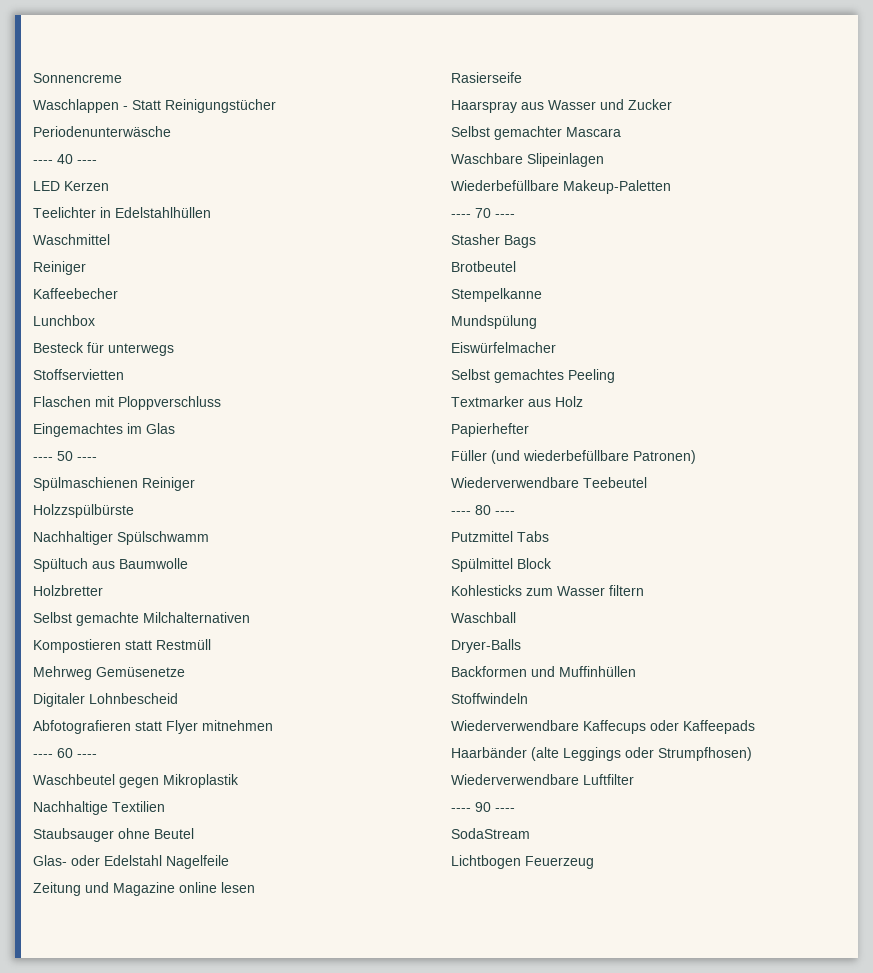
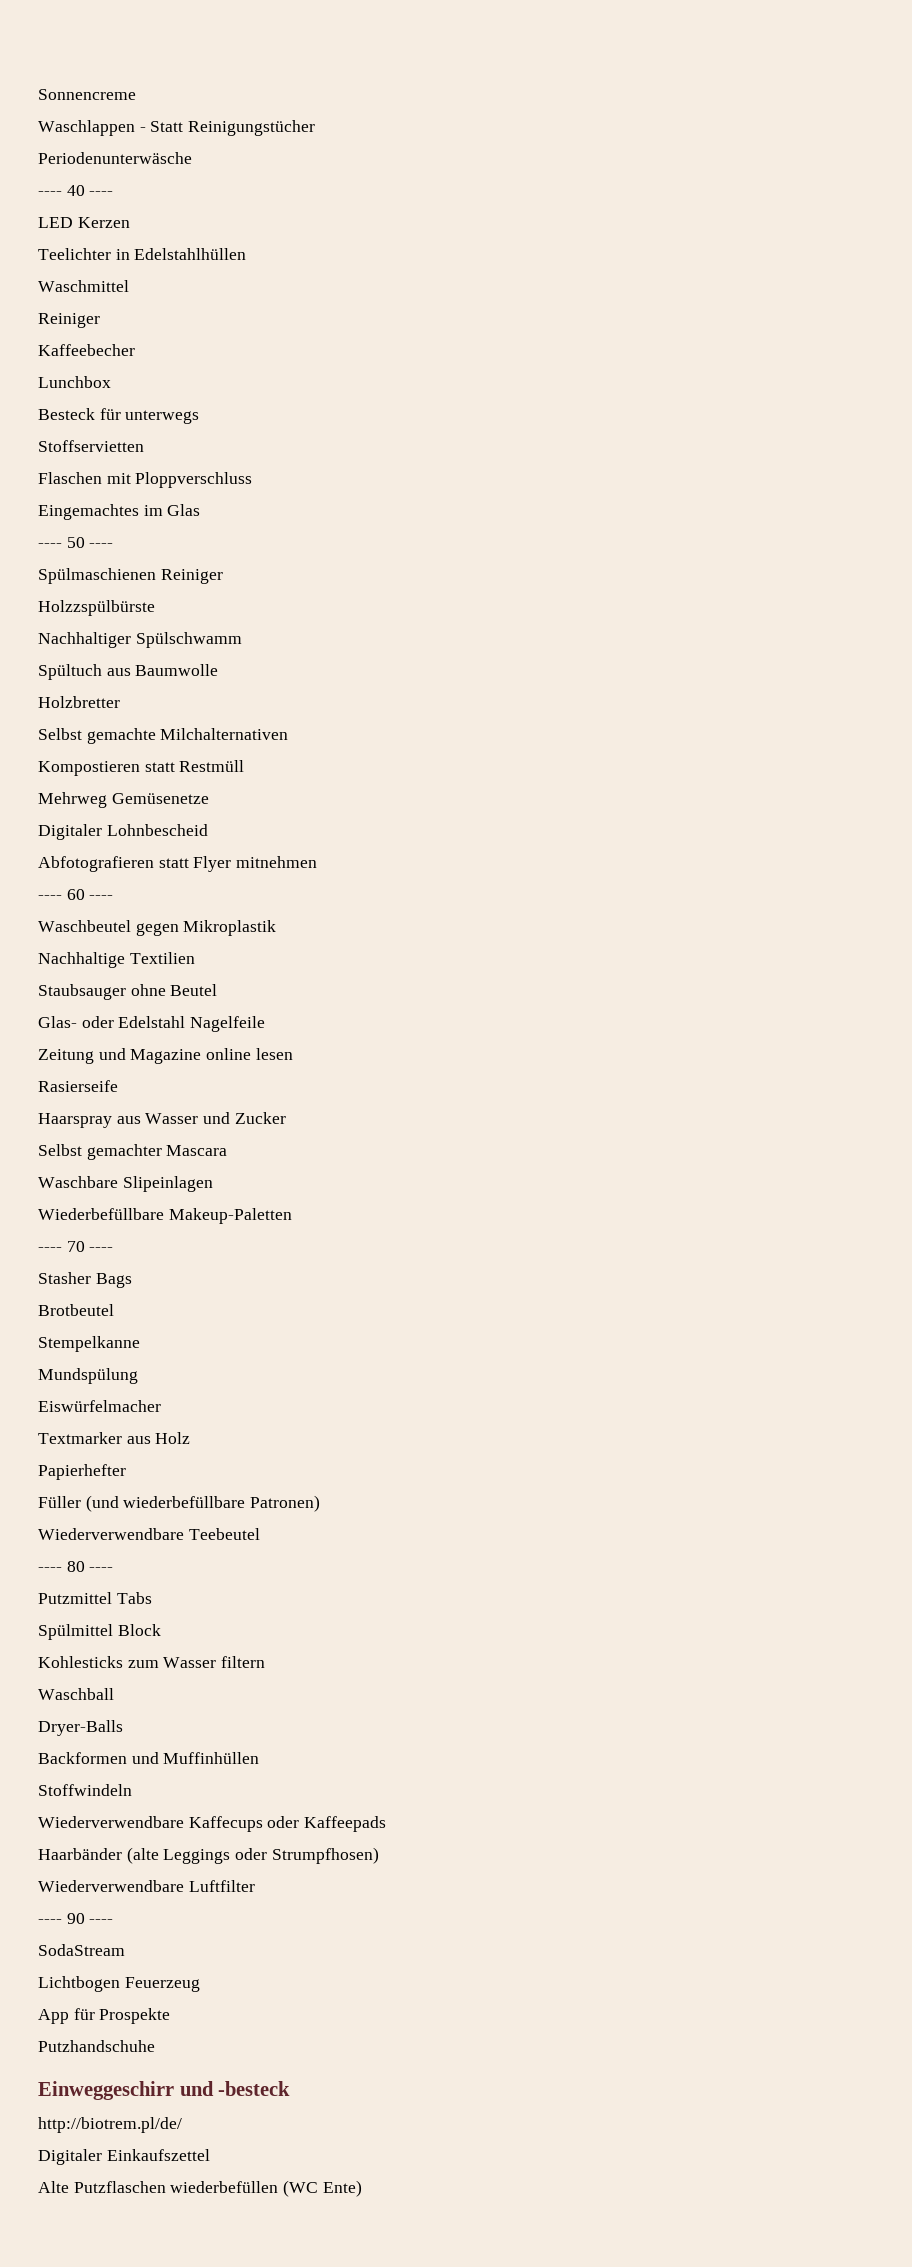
- Selbst gemachtes Peeling
+ App für Prospekte
+ Putzhandschuhe
+ Einweggeschirr und -besteck
+ http://biotrem.pl/de/
+ Digitaler Einkaufszettel
+ Alte Putzflaschen wiederbefüllen (WC Ente)

